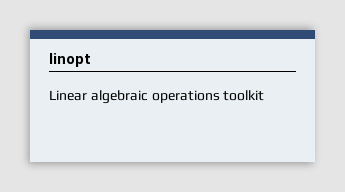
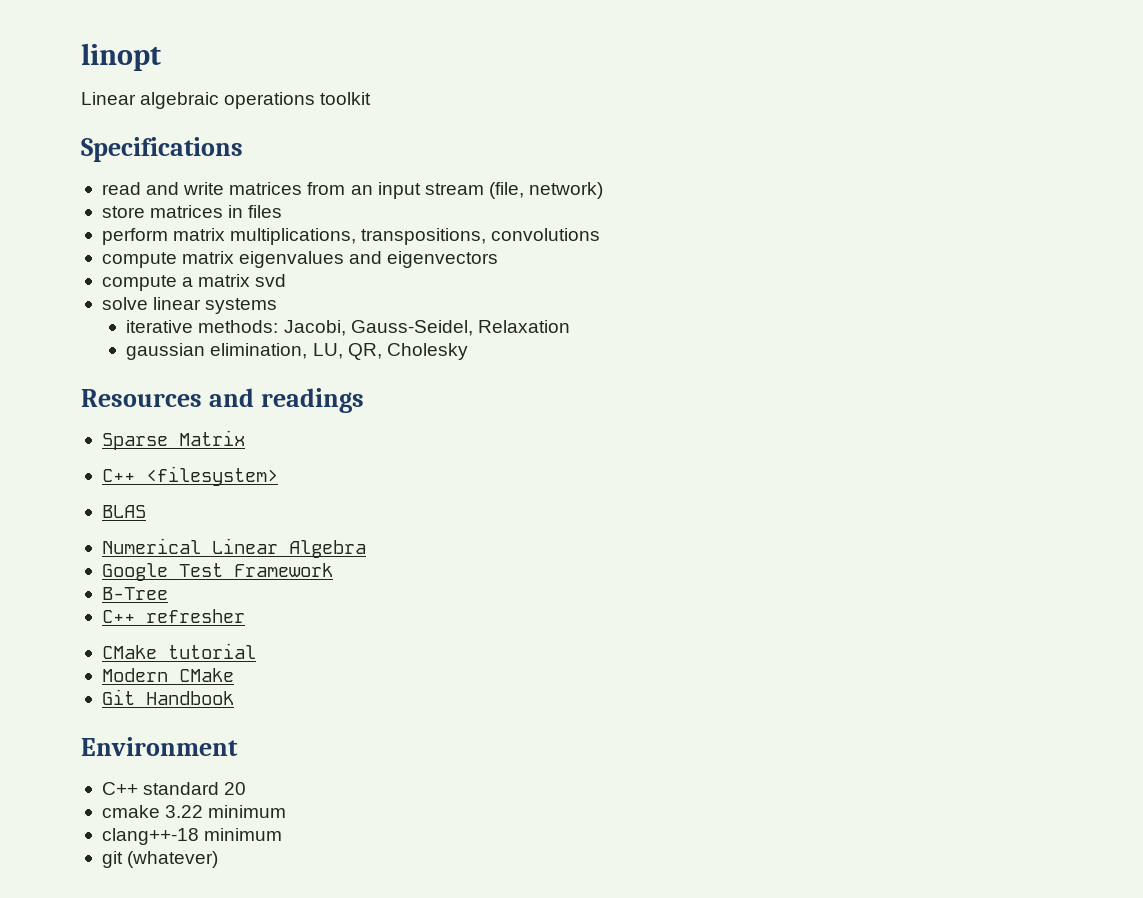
+ Specifications
+ read and write matrices from an input stream (file, network)
+ store matrices in files
+ perform matrix multiplications, transpositions, convolutions
+ compute matrix eigenvalues and eigenvectors
+ compute a matrix svd
+ solve linear systems
+ iterative methods: Jacobi, Gauss-Seidel, Relaxation
+ gaussian elimination, LU, QR, Cholesky
+ Resources and readings
+ Sparse Matrix
+ C++ <filesystem>
+ BLAS
+ Numerical Linear Algebra
+ Google Test Framework
+ B-Tree
+ C++ refresher
+ CMake tutorial
+ Modern CMake
+ Git Handbook
+ Environment
+ C++ standard 20
+ cmake 3.22 minimum
+ clang++-18 minimum
+ git (whatever)

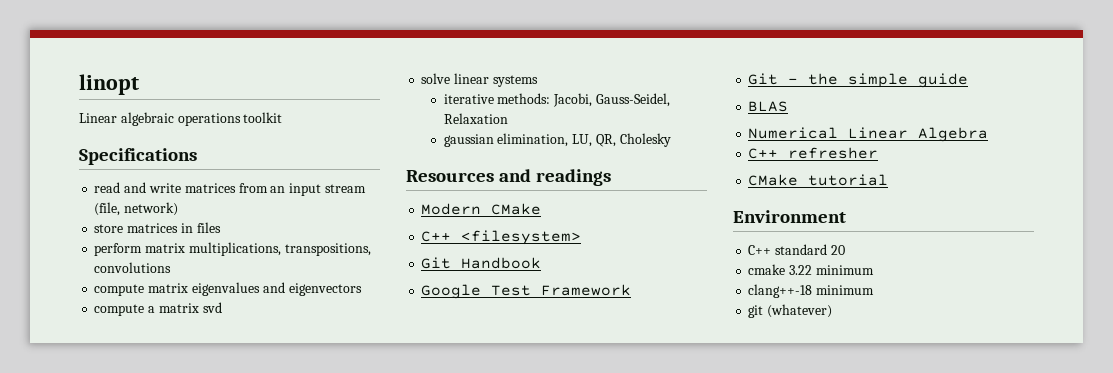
- Sparse Matrix
+ Modern CMake
+ Git Handbook
+ Google Test Framework
+ Git - the simple guide
- Google Test Framework
- B-Tree
- Modern CMake
- Git Handbook

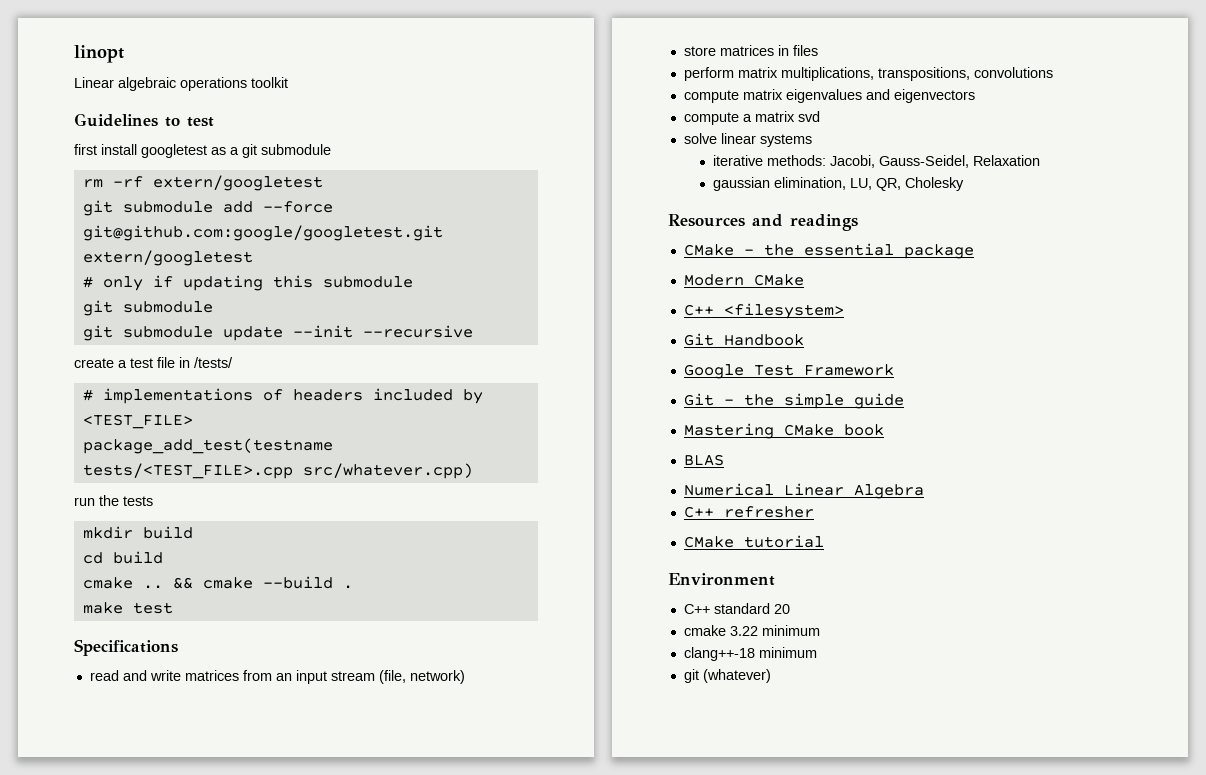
+ Guidelines to test
+ first install googletest as a git submodule
+ rm -rf extern/googletest
+ git submodule add --force git@github.com:google/googletest.git extern/googletest
+ # only if updating this submodule
+ git submodule
+ git submodule update --init --recursive
+ create a test file in /tests/
+ # implementations of headers included by <TEST_FILE>
+ package_add_test(testname tests/<TEST_FILE>.cpp src/whatever.cpp)
+ run the tests
+ mkdir build
+ cd build
+ cmake .. && cmake --build .
+ make test
+ CMake - the essential package
+ Mastering CMake book

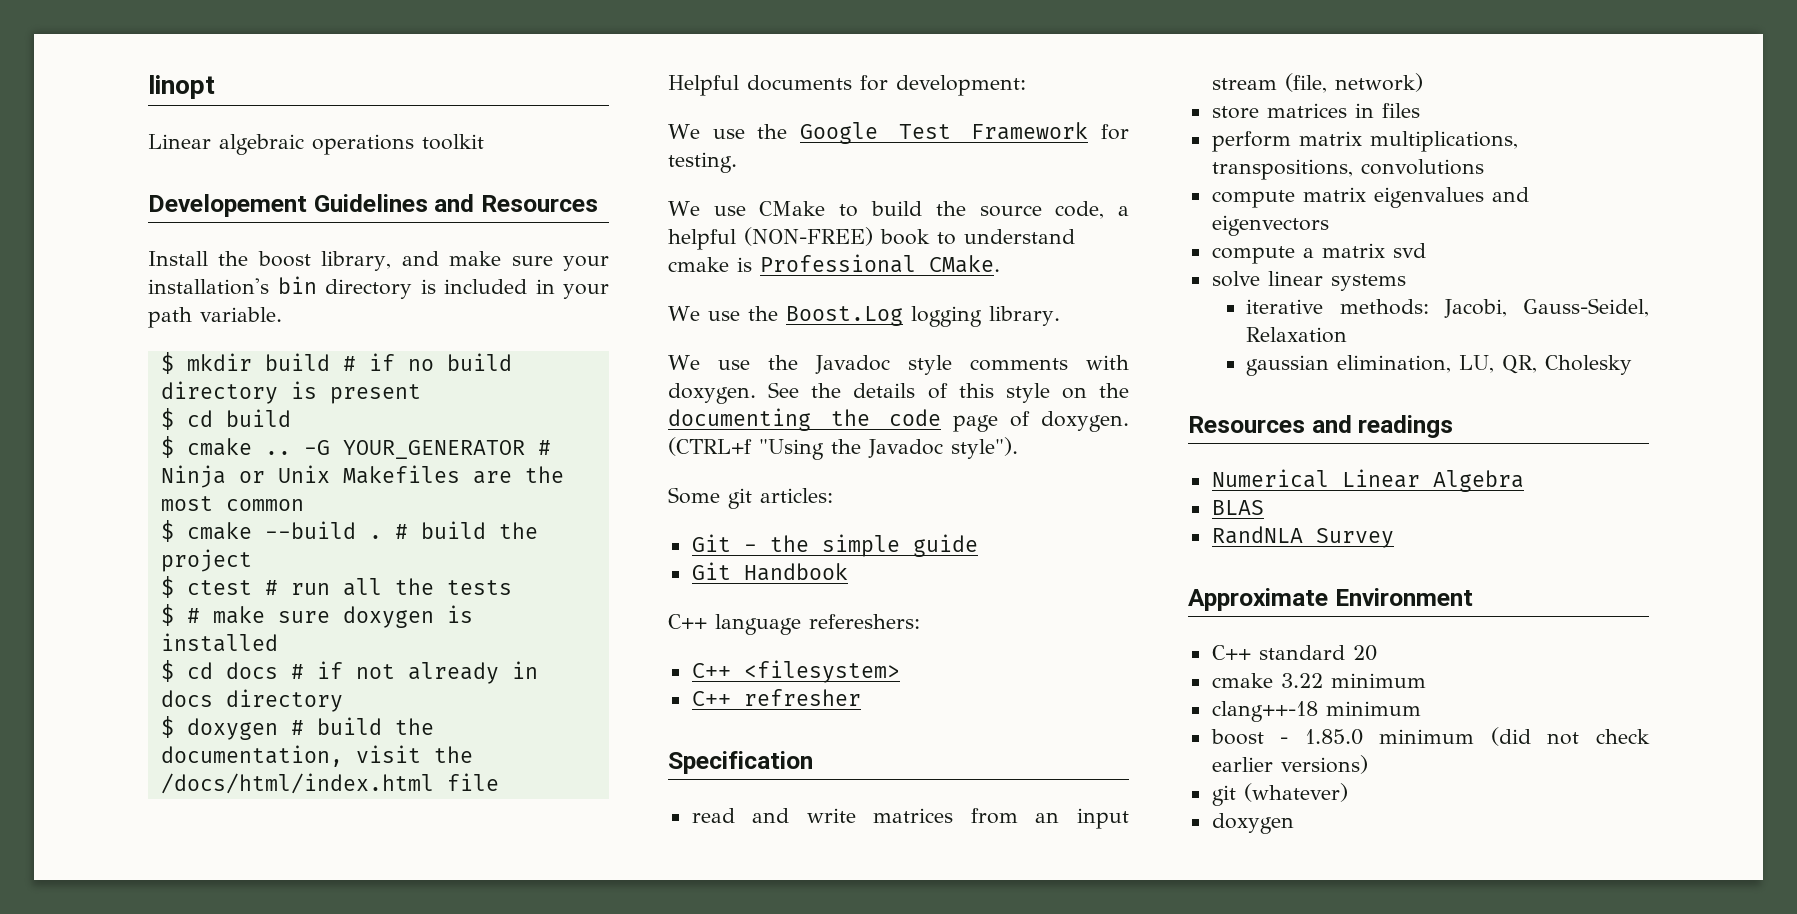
- Guidelines to test
- first install googletest as a git submodule
- rm -rf extern/googletest
- git submodule add --force git@github.com:google/googletest.git extern/googletest
- # only if updating this submodule
- git submodule
- git submodule update --init --recursive
- create a test file in /tests/
- # implementations of headers included by <TEST_FILE>
- package_add_test(testname tests/<TEST_FILE>.cpp src/whatever.cpp)
- run the tests
- mkdir build
- cd build
- cmake .. && cmake --build .
- make test
- Specifications
+ Developement Guidelines and Resources
+ Install the boost library, and make sure your installation's bin directory is included in your path variable.
+ $ mkdir build # if no build directory is present
+ $ cd build
+ $ cmake .. -G YOUR_GENERATOR # Ninja or Unix Makefiles are the most common
+ $ cmake --build . # build the project
+ $ ctest # run all the tests
+ $ # make sure doxygen is installed
+ $ cd docs # if not already in docs directory
+ $ doxygen # build the documentation, visit the /docs/html/index.html file
+ Helpful documents for development:
+ We use the Google Test Framework for testing.
+ We use CMake to build the source code, a helpful (NON-FREE) book to understand cmake is Professional CMake.
+ We use the Boost.Log logging library.
+ We use the Javadoc style comments with doxygen. See the details of this style on the documenting the code page of doxygen. (CTRL+f "Using the Javadoc style").
+ Some git articles:
+ Git - the simple guide
+ Git Handbook
+ C++ language refereshers:
+ C++ <filesystem>
+ C++ refresher
+ Specification
- CMake - the essential package
- Modern CMake
- C++ <filesystem>
- Git Handbook
- Google Test Framework
- Git - the simple guide
- Mastering CMake book
- BLAS
- C++ refresher
- CMake tutorial
- Environment
+ BLAS
+ RandNLA Survey
+ Approximate Environment
+ boost - 1.85.0 minimum (did not check earlier versions)
  git (whatever)
+ doxygen

